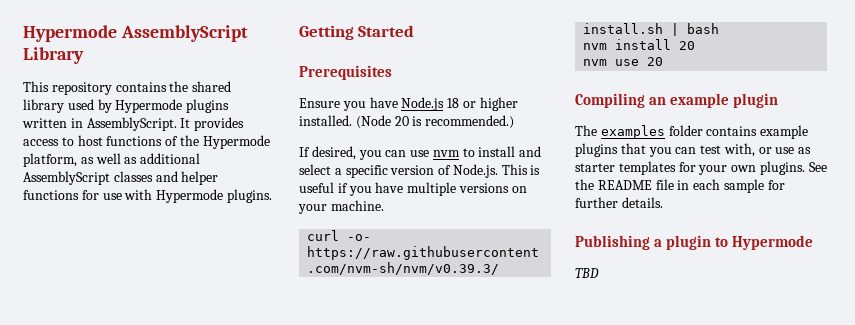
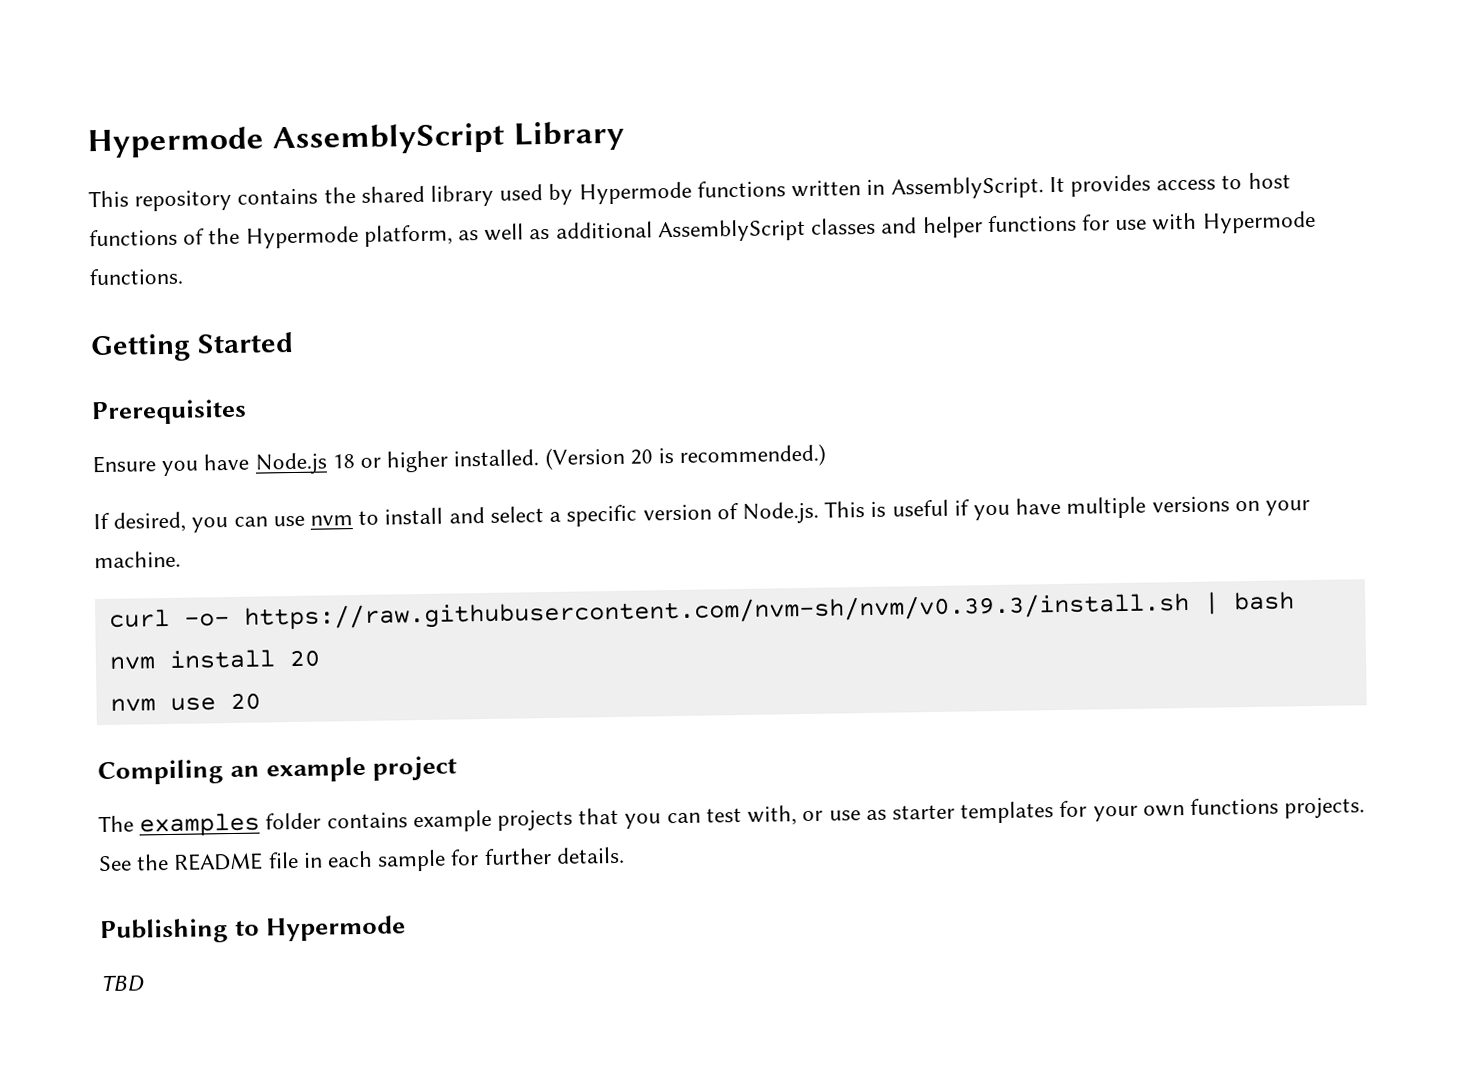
- This repository contains the shared library used by Hypermode plugins written in AssemblyScript.
+ This repository contains the shared library used by Hypermode functions written in AssemblyScript.
- It provides access to host functions of the Hypermode platform, as well as additional AssemblyScript classes and helper functions for use with Hypermode plugins.
+ It provides access to host functions of the Hypermode platform, as well as additional AssemblyScript classes and helper functions for use with Hypermode functions.
- (Node 20 is recommended.)
+ (Version 20 is recommended.)
- Compiling an example plugin
+ Compiling an example project
- The examples folder contains example plugins that you can test with, or use as starter templates for your own plugins.
+ The examples folder contains example projects that you can test with, or use as starter templates for your own functions projects.
- Publishing a plugin to Hypermode
+ Publishing to Hypermode

